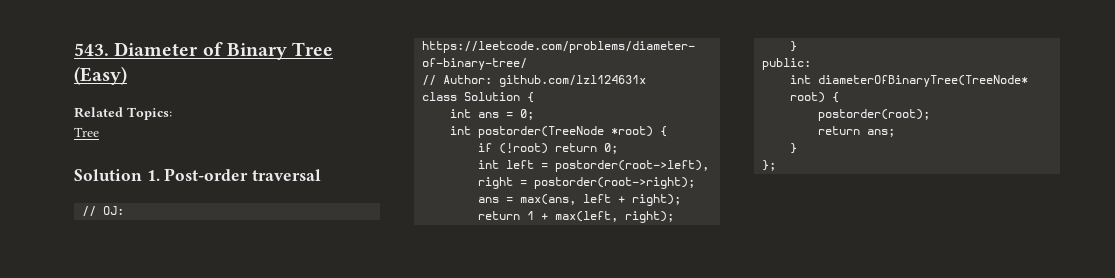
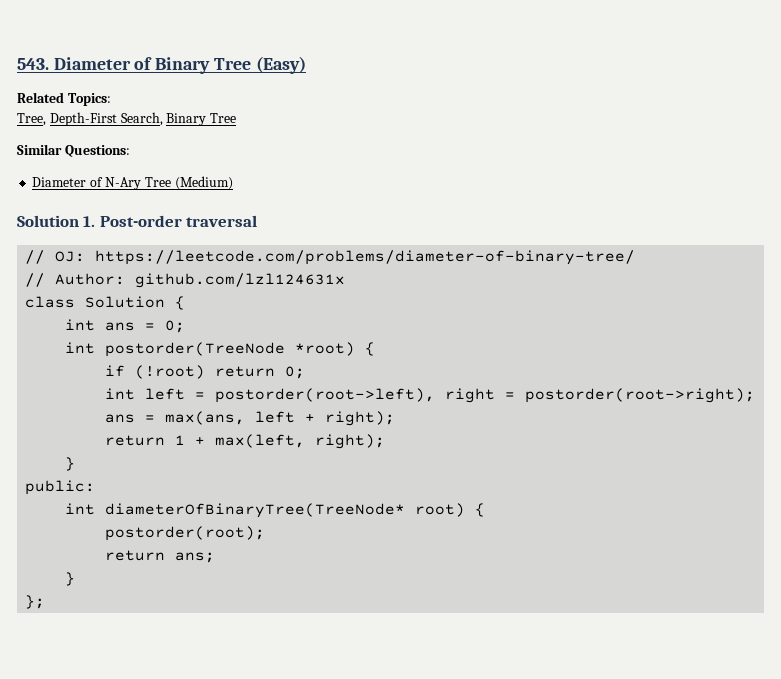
  Related Topics:
- Tree
+ Tree, Depth-First Search, Binary Tree
+ Similar Questions:
+ Diameter of N-Ary Tree (Medium)

